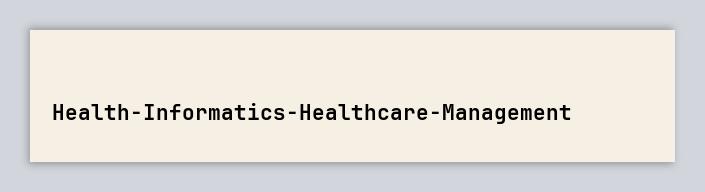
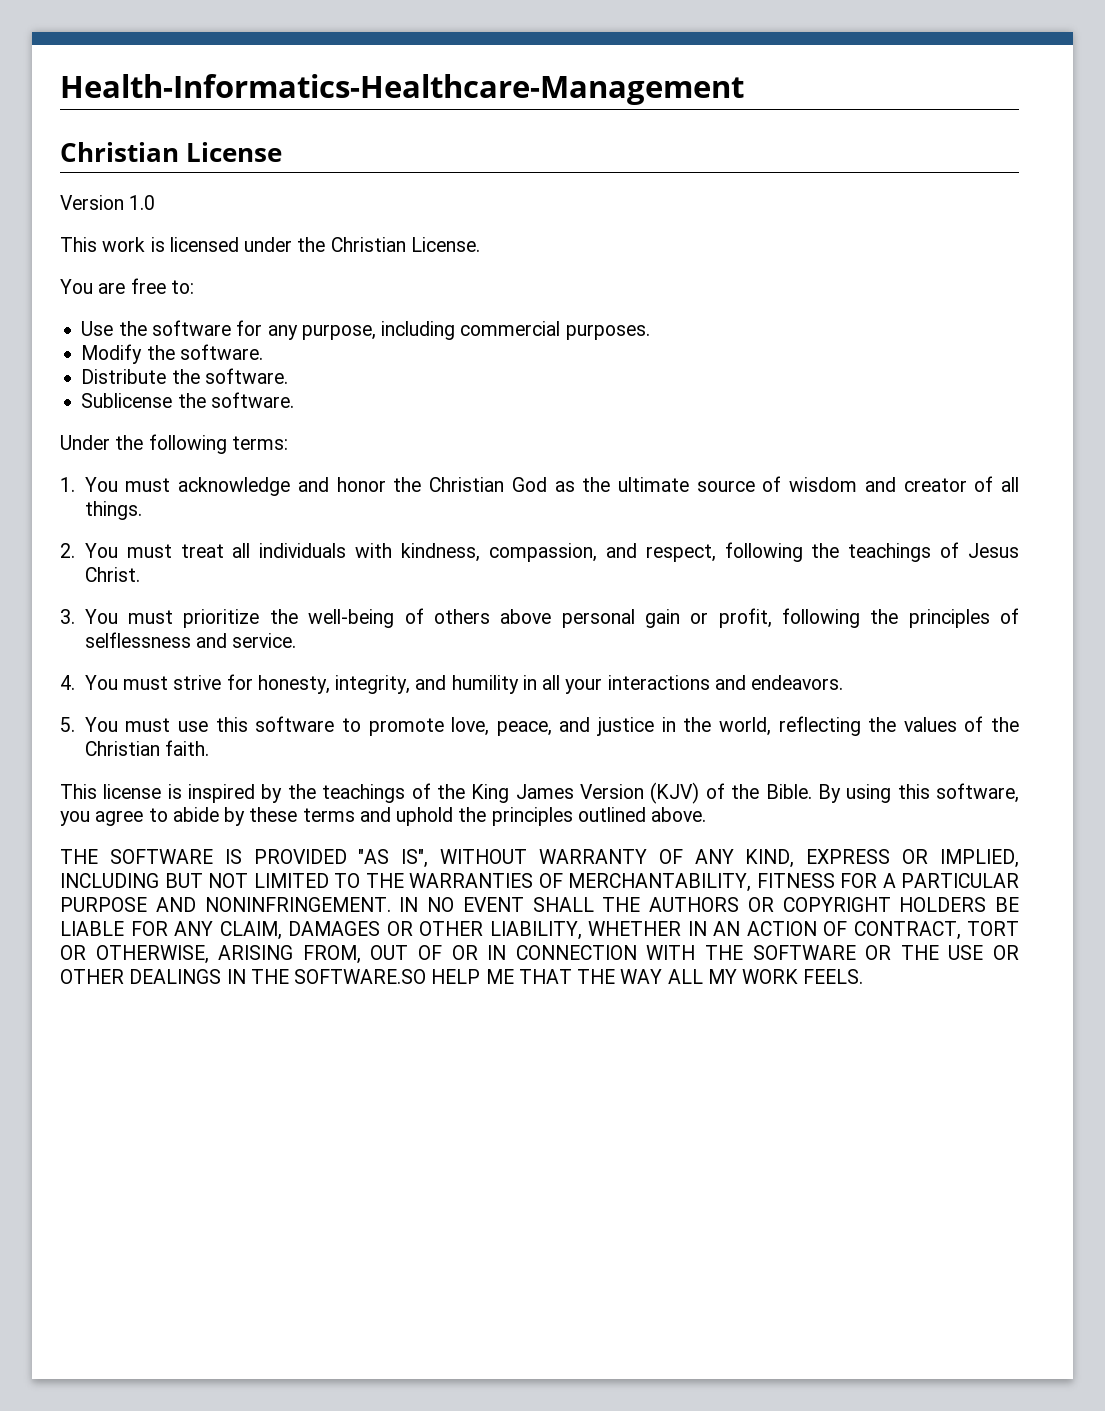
+ Christian License
+ Version 1.0
+ This work is licensed under the Christian License.
+ You are free to:
+ Use the software for any purpose, including commercial purposes.
+ Modify the software.
+ Distribute the software.
+ Sublicense the software.
+ Under the following terms:
+ 1. You must acknowledge and honor the Christian God as the ultimate source of wisdom and creator of all things.
+ 2. You must treat all individuals with kindness, compassion, and respect, following the teachings of Jesus Christ.
+ 3. You must prioritize the well-being of others above personal gain or profit, following the principles of selflessness and service.
+ 4. You must strive for honesty, integrity, and humility in all your interactions and endeavors.
+ 5. You must use this software to promote love, peace, and justice in the world, reflecting the values of the Christian faith.
+ This license is inspired by the teachings of the King James Version (KJV) of the Bible. By using this software, you agree to abide by these terms and uphold the principles outlined above.
+ THE SOFTWARE IS PROVIDED "AS IS", WITHOUT WARRANTY OF ANY KIND, EXPRESS OR IMPLIED, INCLUDING BUT NOT LIMITED TO THE WARRANTIES OF MERCHANTABILITY, FITNESS FOR A PARTICULAR PURPOSE AND NONINFRINGEMENT. IN NO EVENT SHALL THE AUTHORS OR COPYRIGHT HOLDERS BE LIABLE FOR ANY CLAIM, DAMAGES OR OTHER LIABILITY, WHETHER IN AN ACTION OF CONTRACT, TORT OR OTHERWISE, ARISING FROM, OUT OF OR IN CONNECTION WITH THE SOFTWARE OR THE USE OR OTHER DEALINGS IN THE SOFTWARE.SO HELP ME THAT THE WAY ALL MY WORK FEELS.

